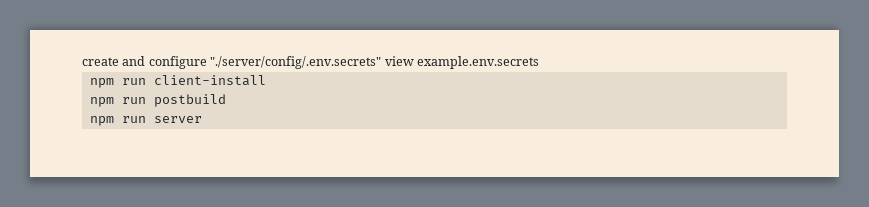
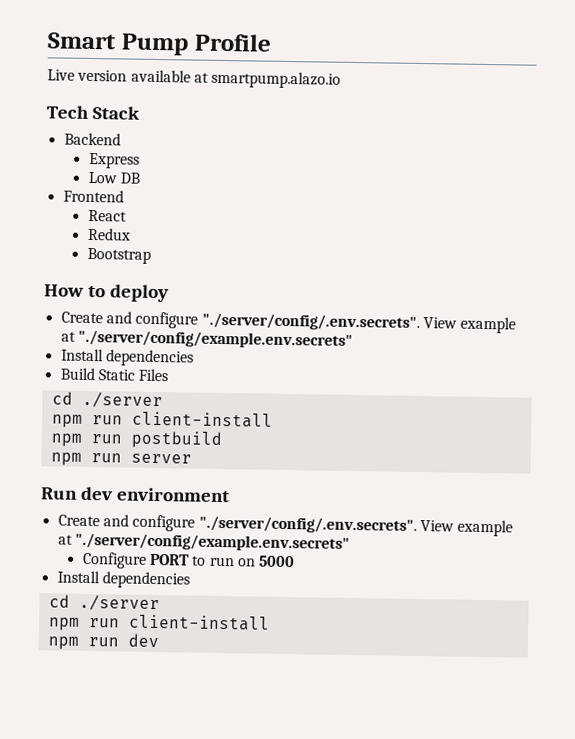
- create and configure "./server/config/.env.secrets" view example.env.secrets
+ Smart Pump Profile
+ Live version available at smartpump.alazo.io
+ Tech Stack
+ Backend
+ Express
+ Low DB
+ Frontend
+ React
+ Redux
+ Bootstrap
+ How to deploy
+ Create and configure "./server/config/.env.secrets". View example at "./server/config/example.env.secrets"
+ Install dependencies
+ Build Static Files
+ cd ./server
+ Run dev environment
+ Create and configure "./server/config/.env.secrets". View example at "./server/config/example.env.secrets"
+ Configure PORT to run on 5000
+ Install dependencies
+ cd ./server
+ npm run client-install
+ npm run dev

